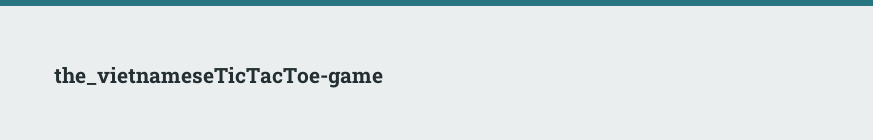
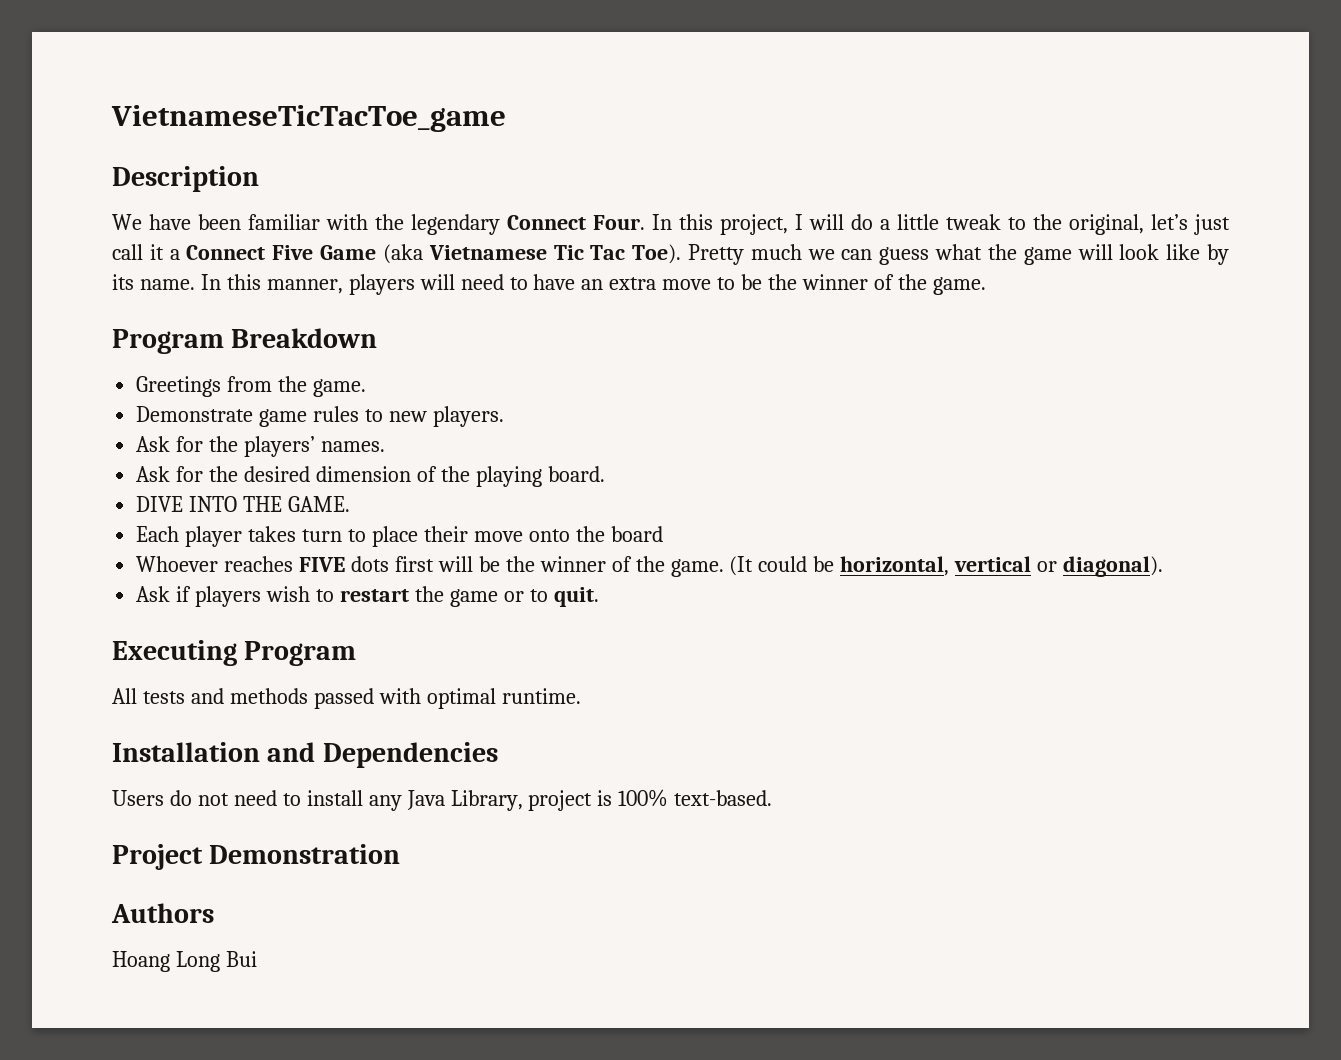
- the_vietnameseTicTacToe-game
+ VietnameseTicTacToe_game
+ Description
+ We have been familiar with the legendary Connect Four. In this project, I will do a little tweak to the original, let’s just call it a Connect Five Game (aka Vietnamese Tic Tac Toe). Pretty much we can guess what the game will look like by its name. In this manner, players will need to have an extra move to be the winner of the game.
+ Program Breakdown
+ Greetings from the game.
+ Demonstrate game rules to new players.
+ Ask for the players’ names.
+ Ask for the desired dimension of the playing board.
+ DIVE INTO THE GAME.
+ Each player takes turn to place their move onto the board
+ Whoever reaches FIVE dots first will be the winner of the game. (It could be horizontal, vertical or diagonal).
+ Ask if players wish to restart the game or to quit.
+ Executing Program
+ All tests and methods passed with optimal runtime.
+ Installation and Dependencies
+ Users do not need to install any Java Library, project is 100% text-based.
+ Project Demonstration
+ Authors
+ Hoang Long Bui

